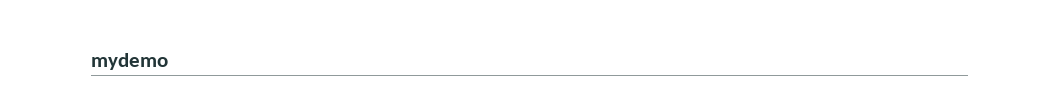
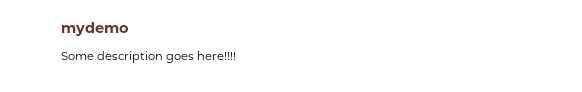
+ Some description goes here!!!!

